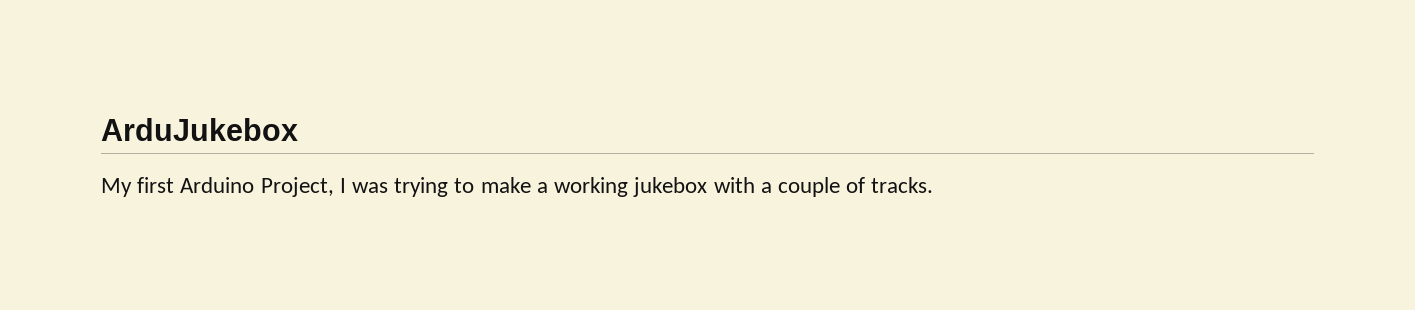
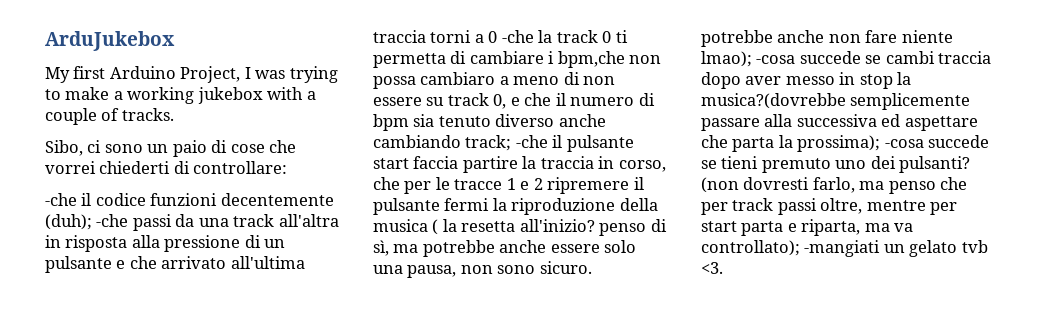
+ Sibo, ci sono un paio di cose che vorrei chiederti di controllare:
+ -che il codice funzioni decentemente (duh); -che passi da una track all'altra in risposta alla pressione di un pulsante e che arrivato all'ultima traccia torni a 0 -che la track 0 ti permetta di cambiare i bpm,che non possa cambiaro a meno di non essere su track 0, e che il numero di bpm sia tenuto diverso anche cambiando track; -che il pulsante start faccia partire la traccia in corso, che per le tracce 1 e 2 ripremere il pulsante fermi la riproduzione della musica ( la resetta all'inizio? penso di sì, ma potrebbe anche essere solo una pausa, non sono sicuro. potrebbe anche non fare niente lmao); -cosa succede se cambi traccia dopo aver messo in stop la musica?(dovrebbe semplicemente passare alla successiva ed aspettare che parta la prossima); -cosa succede se tieni premuto uno dei pulsanti? (non dovresti farlo, ma penso che per track passi oltre, mentre per start parta e riparta, ma va controllato); -mangiati un gelato tvb <3.

